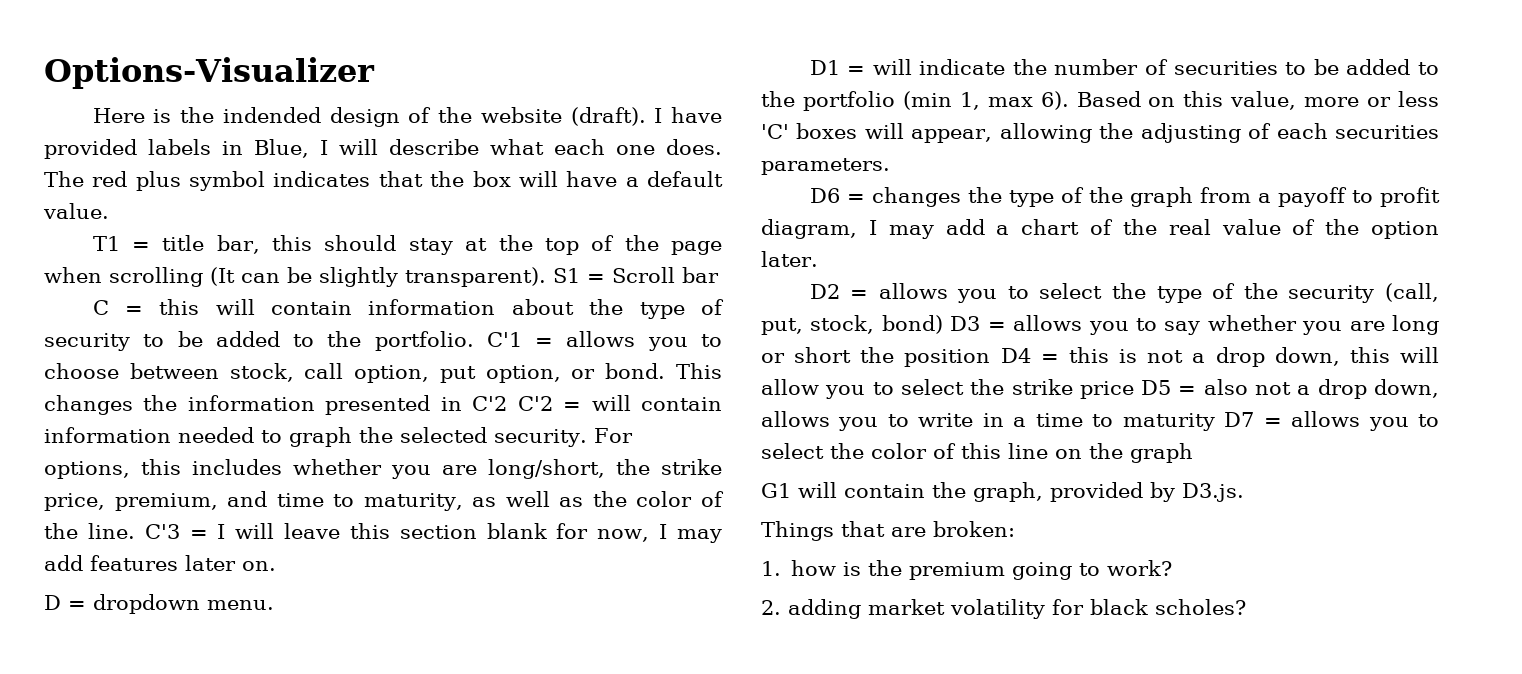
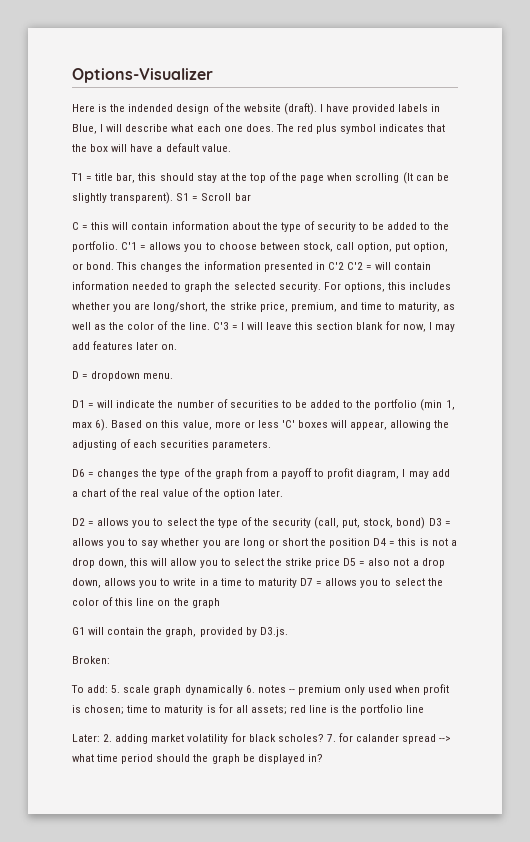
- Things that are broken:
- 1. how is the premium going to work?
- 2. adding market volatility for black scholes?
+ Broken:
+ To add: 5. scale graph dynamically 6. notes -- premium only used when profit is chosen; time to maturity is for all assets; red line is the portfolio line
+ Later: 2. adding market volatility for black scholes?
+ 7. for calander spread --> what time period should the graph be displayed in?

